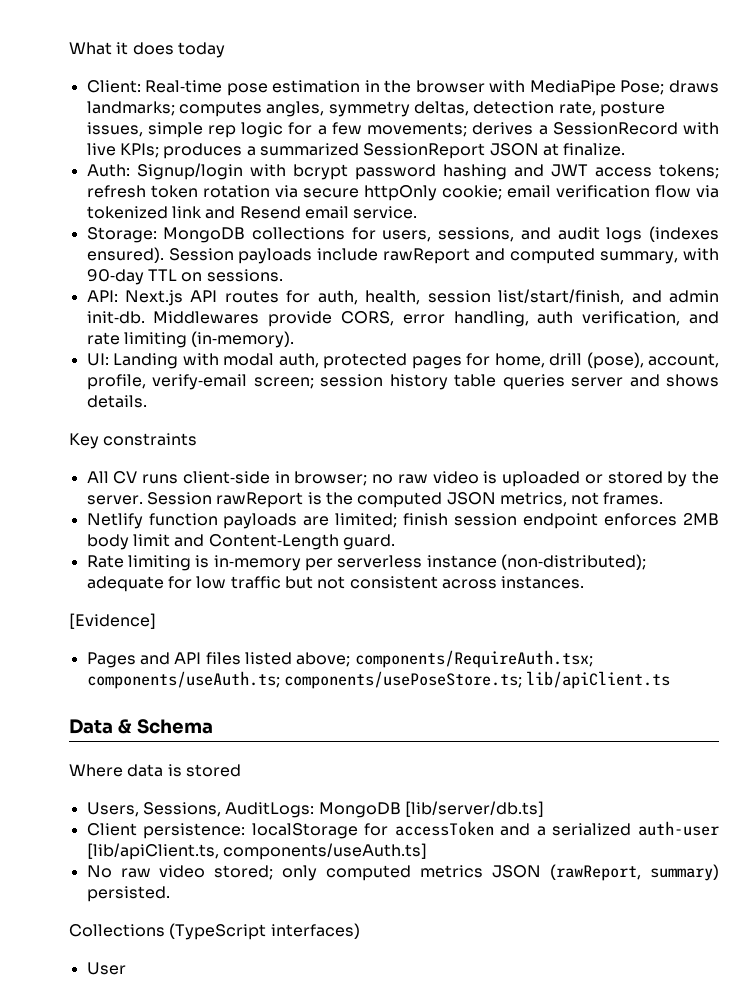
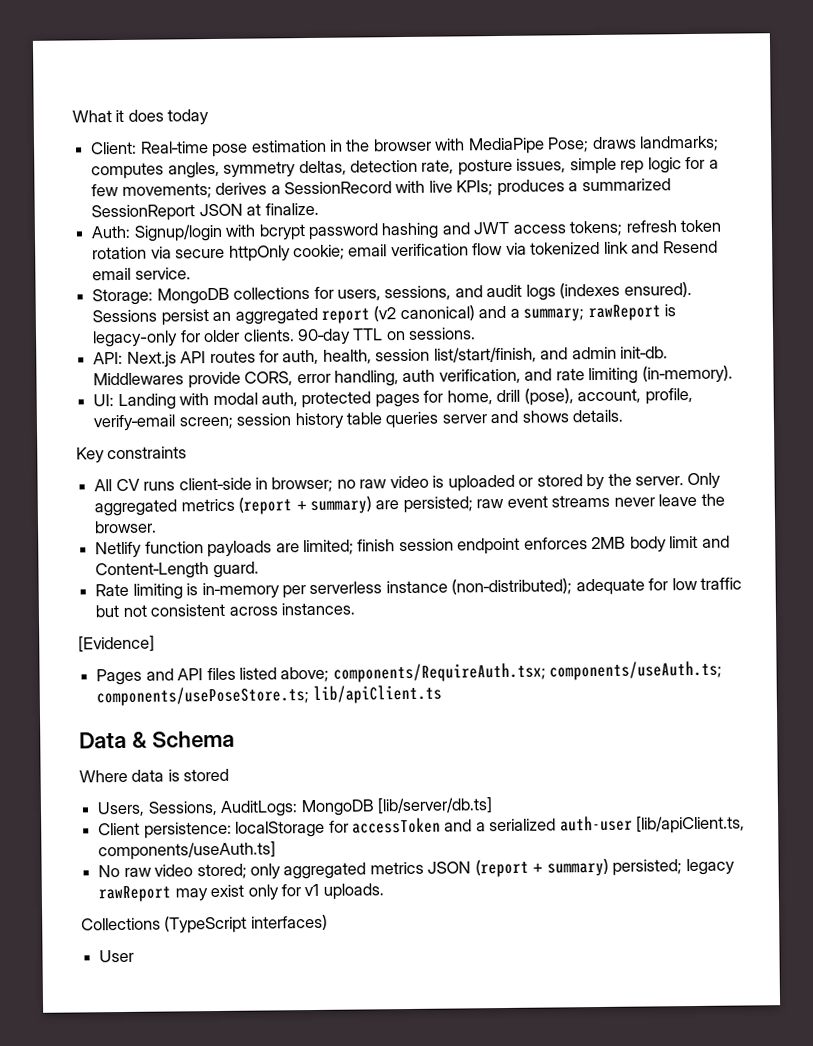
- Session payloads include rawReport and computed summary, with 90‑day TTL on sessions.
+ Sessions persist an aggregated report (v2 canonical) and a summary; rawReport is legacy-only for older clients. 90‑day TTL on sessions.
- Session rawReport is the computed JSON metrics, not frames.
+ Only aggregated metrics (report + summary) are persisted; raw event streams never leave the browser.
- No raw video stored; only computed metrics JSON (rawReport, summary) persisted.
+ No raw video stored; only aggregated metrics JSON (report + summary) persisted; legacy rawReport may exist only for v1 uploads.

